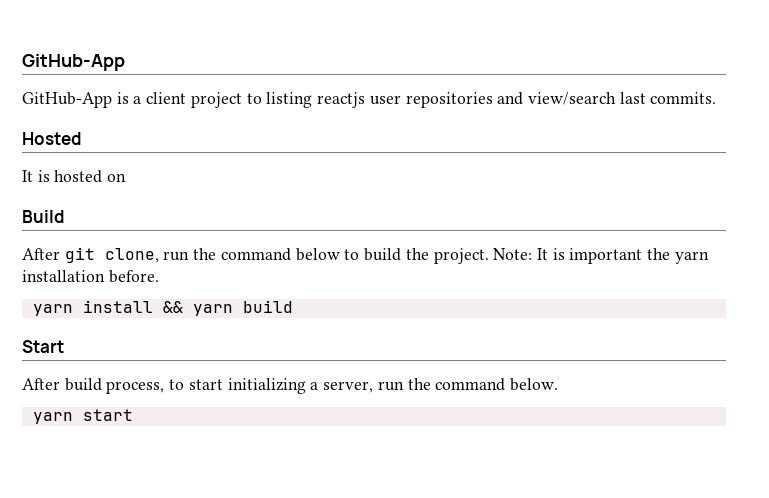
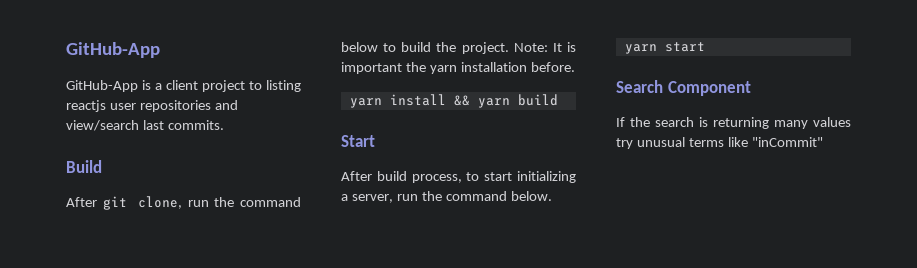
- Hosted
- It is hosted on
+ Search Component
+ If the search is returning many values try unusual terms like "inCommit"

